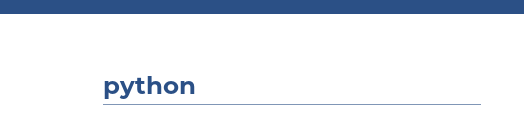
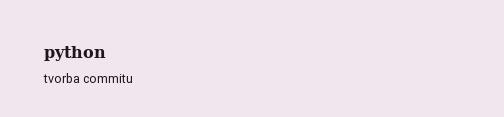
+ tvorba commitu

